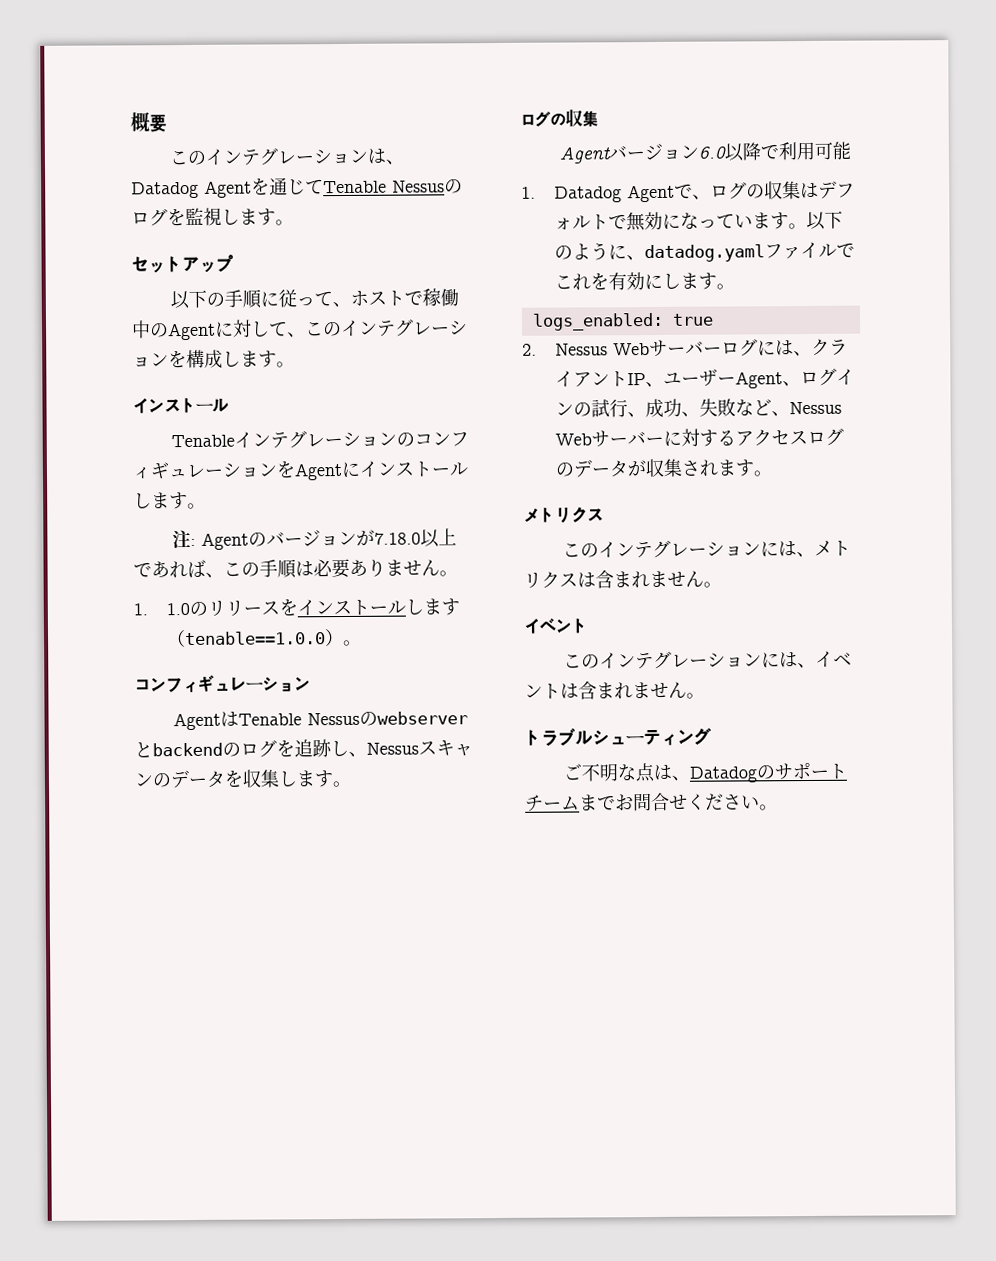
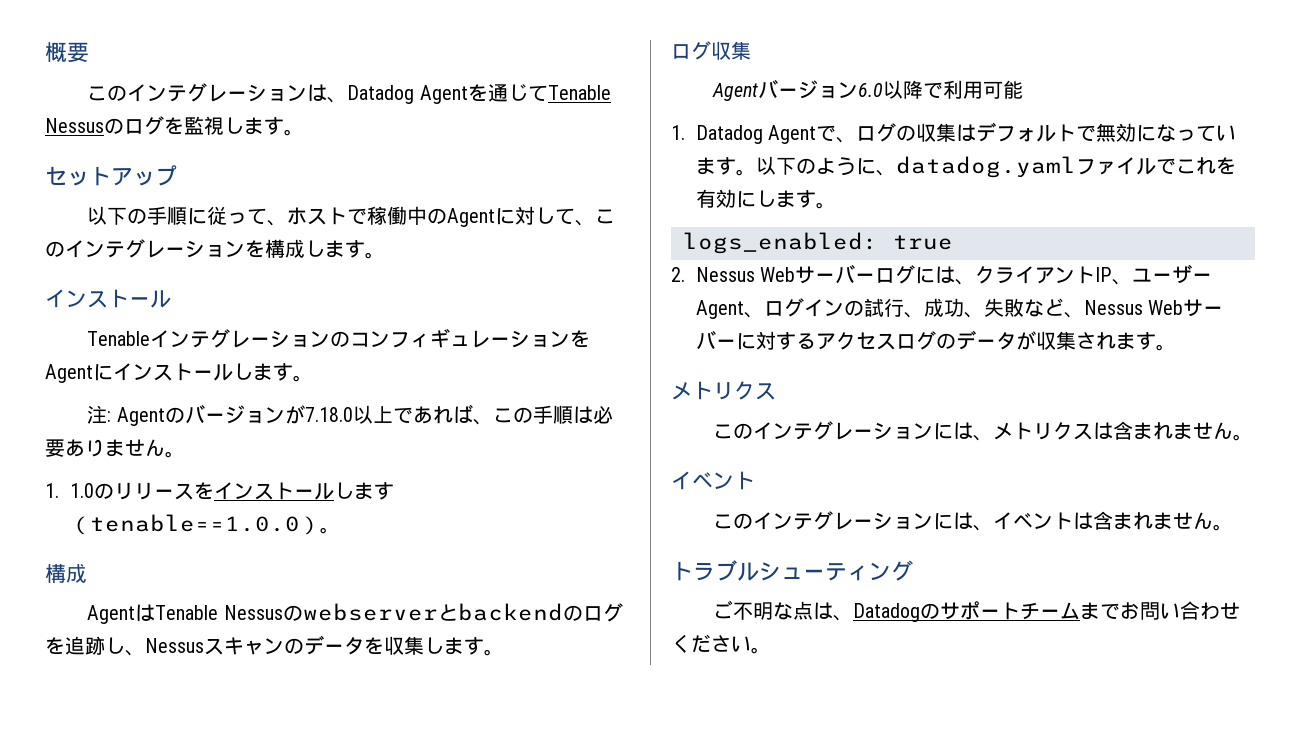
  1. 1.0のリリースをインストールします（tenable==1.0.0）。
- コンフィギュレーション
+ 構成
  AgentはTenable Nessusのwebserverとbackendのログを追跡し、Nessusスキャンのデータを収集します。
- ログの収集
+ ログ収集
- ご不明な点は、Datadogのサポートチームまでお問合せください。
+ ご不明な点は、Datadogのサポートチームまでお問い合わせください。

